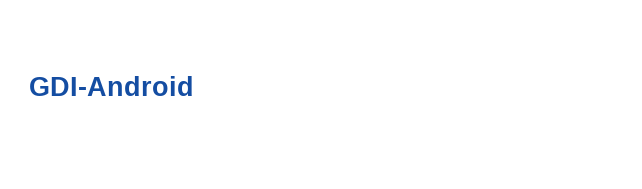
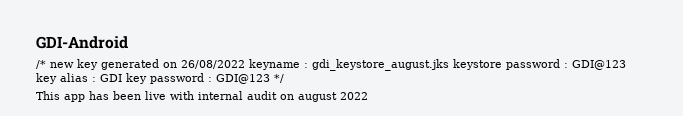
+ /* new key generated on 26/08/2022 keyname : gdi_keystore_august.jks keystore password : GDI@123 key alias : GDI key password : GDI@123 */
+ This app has been live with internal audit on august 2022

